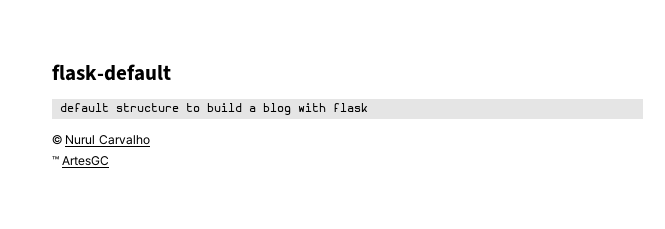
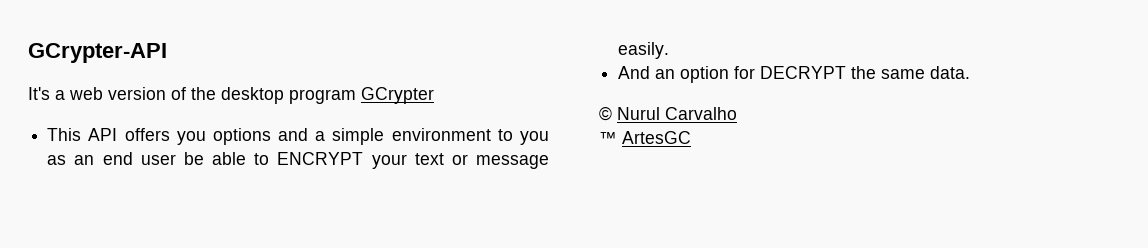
- flask-default
- default structure to build a blog with flask
+ GCrypter-API
+ It's a web version of the desktop program GCrypter
+ This API offers you options and a simple environment to you as an end user be able to ENCRYPT your text or message easily.
+ And an option for DECRYPT the same data.

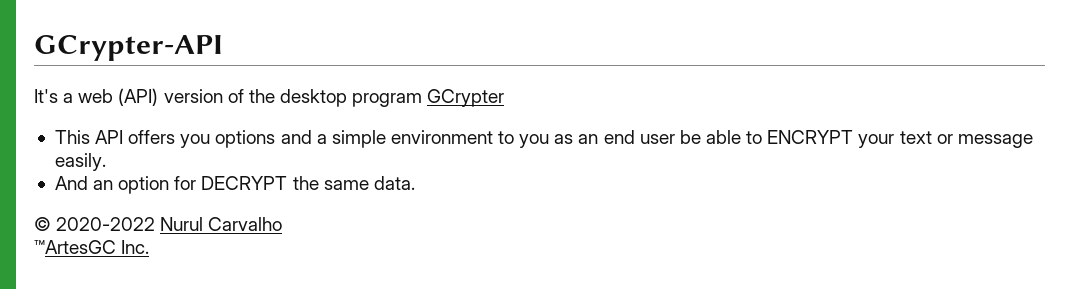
- It's a web version of the desktop program GCrypter
+ It's a web (API) version of the desktop program GCrypter
- © Nurul Carvalho
+ © 2020-2022 Nurul Carvalho
- ™ ArtesGC
+ ™ArtesGC Inc.

